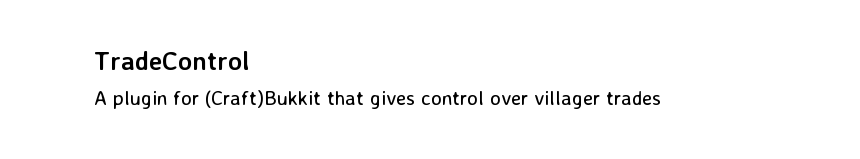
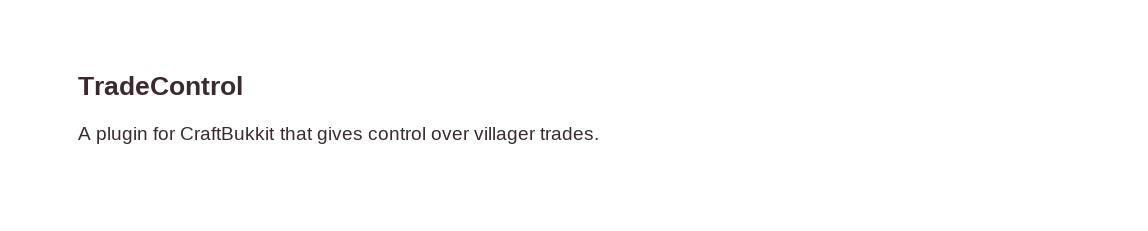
- A plugin for (Craft)Bukkit that gives control over villager trades
+ A plugin for CraftBukkit that gives control over villager trades.

